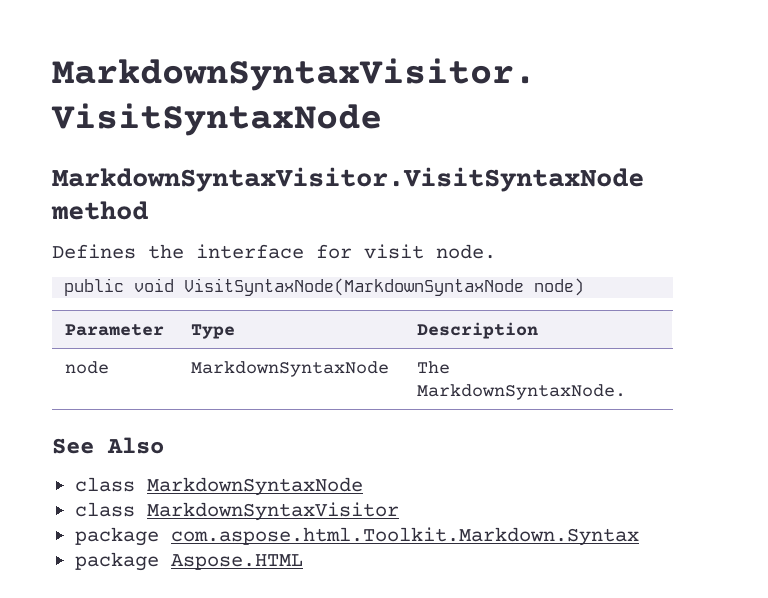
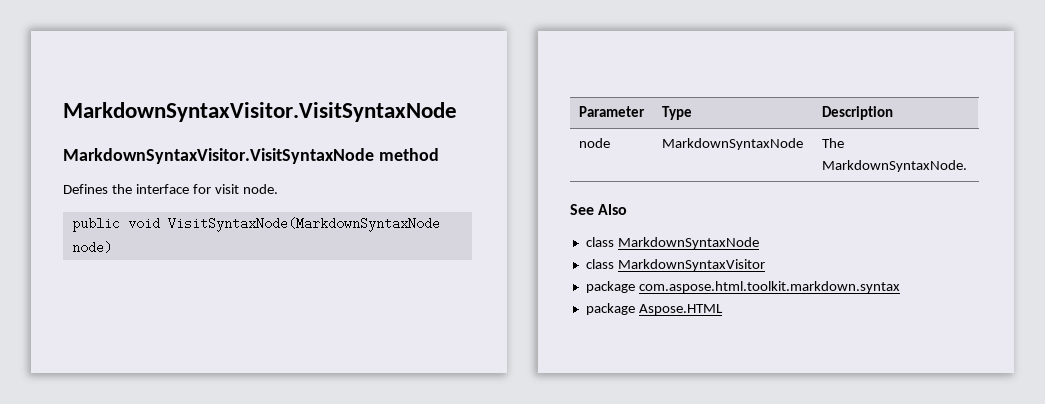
- package com.aspose.html.Toolkit.Markdown.Syntax
+ package com.aspose.html.toolkit.markdown.syntax

